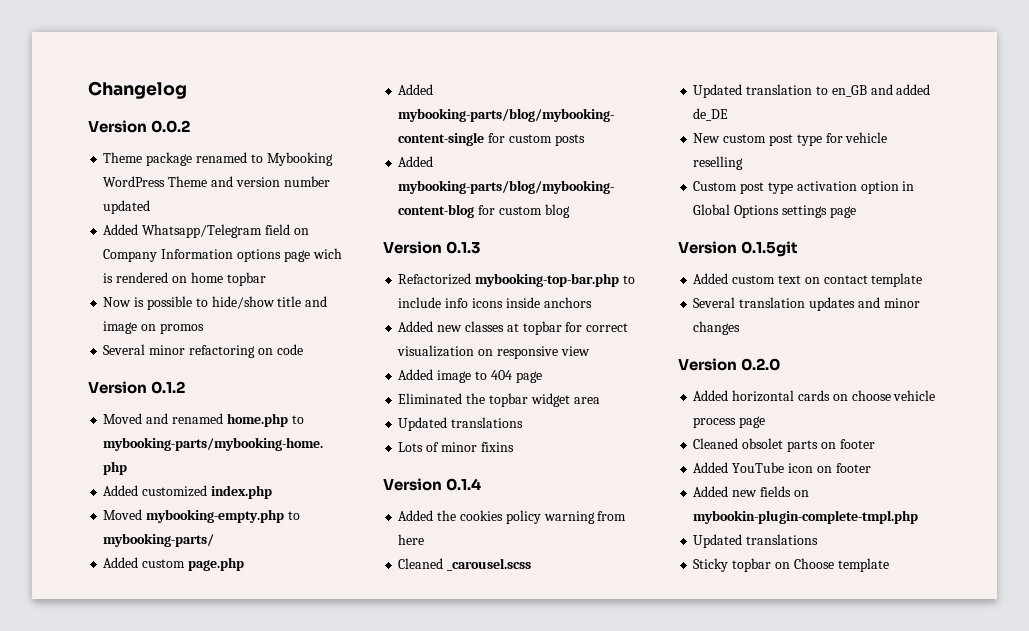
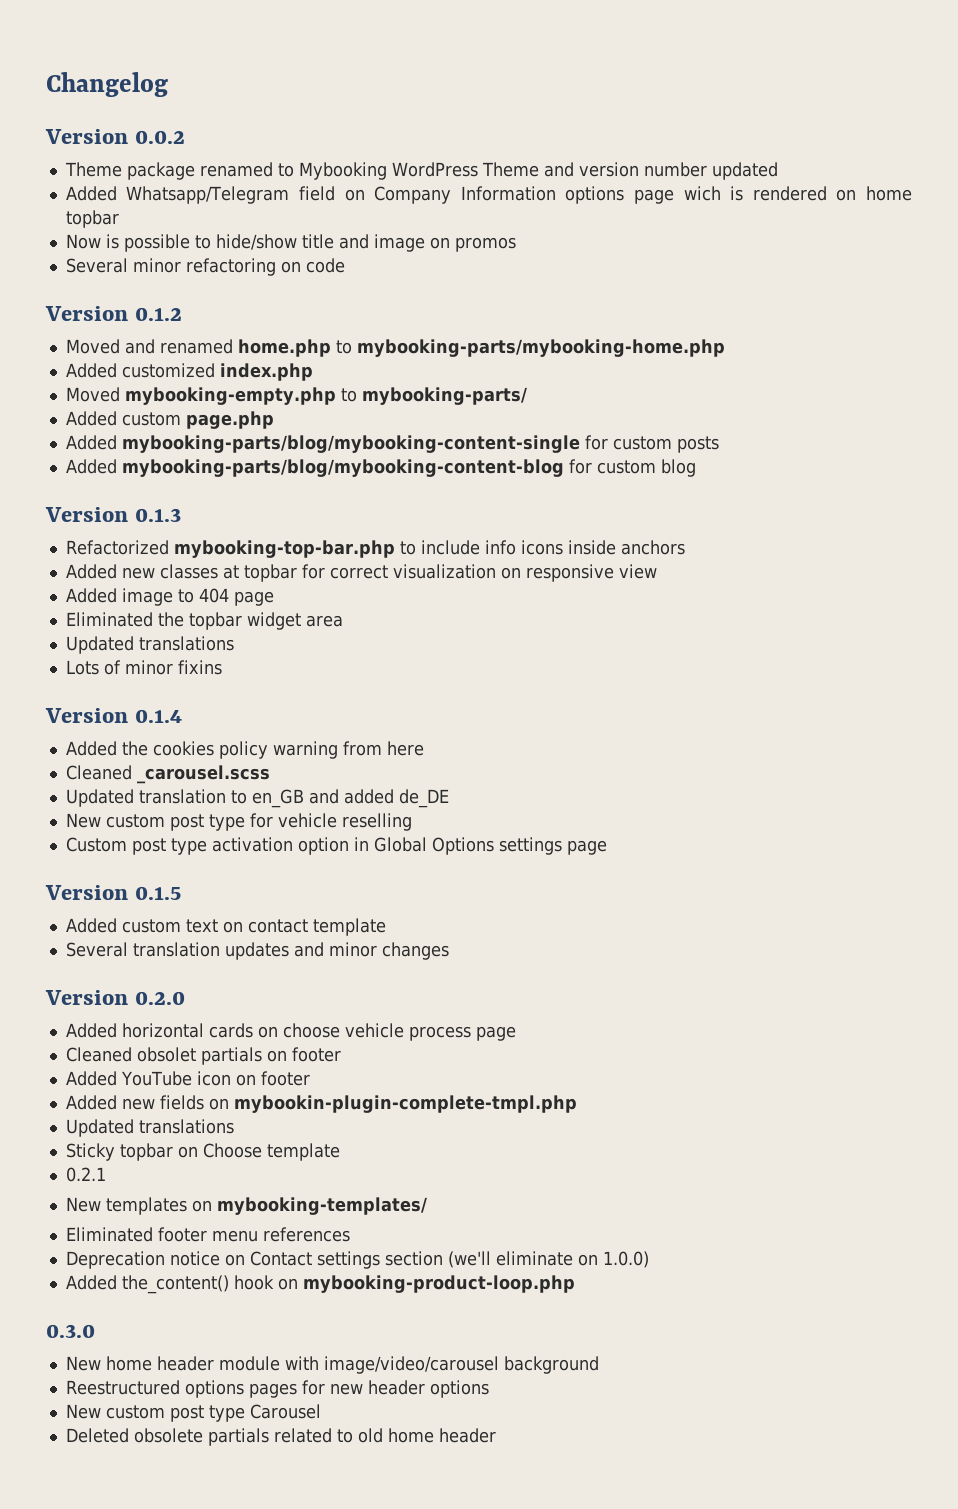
- Version 0.1.5git
+ Version 0.1.5
- Cleaned obsolet parts on footer
+ Cleaned obsolet partials on footer
+ 0.2.1
+ New templates on mybooking-templates/
+ Eliminated footer menu references
+ Deprecation notice on Contact settings section (we'll eliminate on 1.0.0)
+ Added the_content() hook on mybooking-product-loop.php
+ 0.3.0
+ New home header module with image/video/carousel background
+ Reestructured options pages for new header options
+ New custom post type Carousel
+ Deleted obsolete partials related to old home header

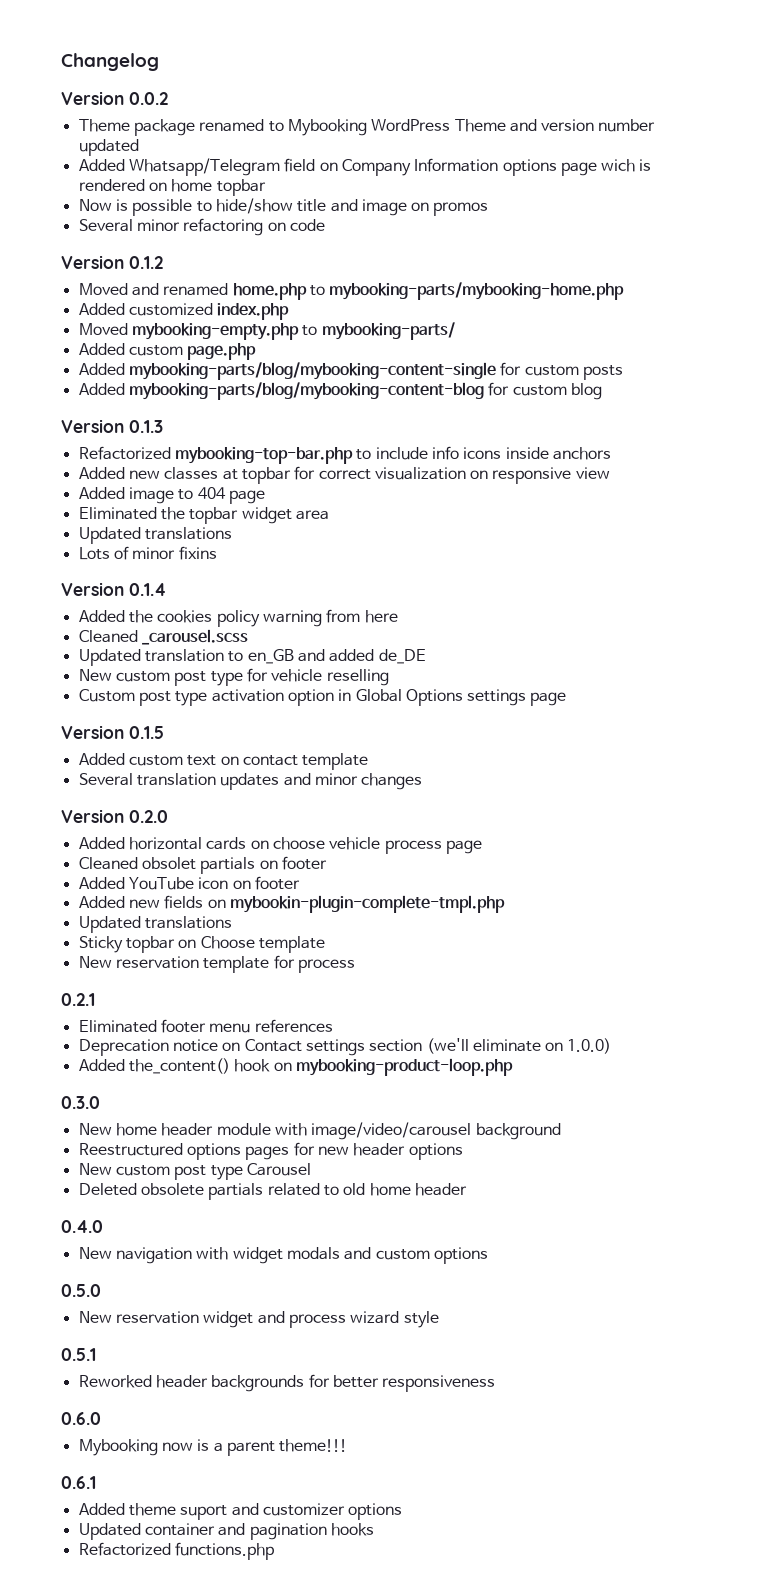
+ New reservation template for process
  0.2.1
- New templates on mybooking-templates/
+ 0.4.0
+ New navigation with widget modals and custom options
+ 0.5.0
+ New reservation widget and process wizard style
+ 0.5.1
+ Reworked header backgrounds for better responsiveness
+ 0.6.0
+ Mybooking now is a parent theme!!!
+ 0.6.1
+ Added theme suport and customizer options
+ Updated container and pagination hooks
+ Refactorized functions.php

